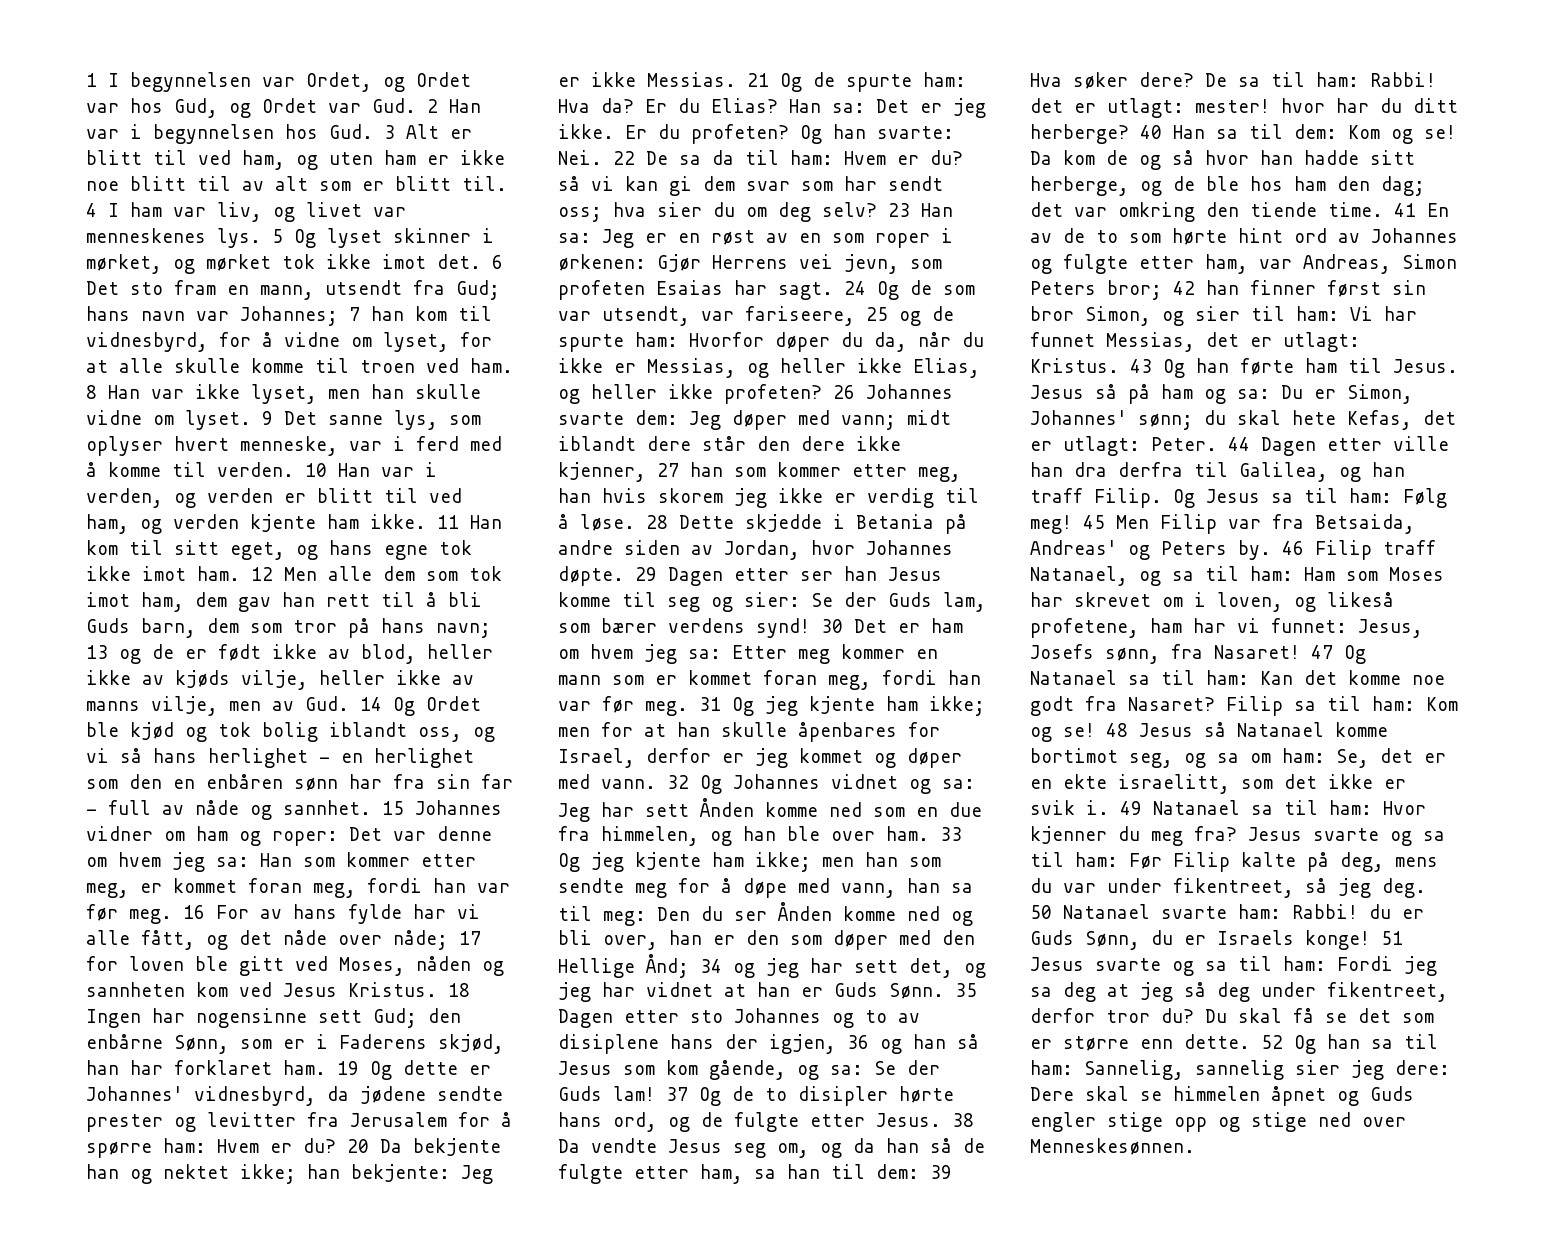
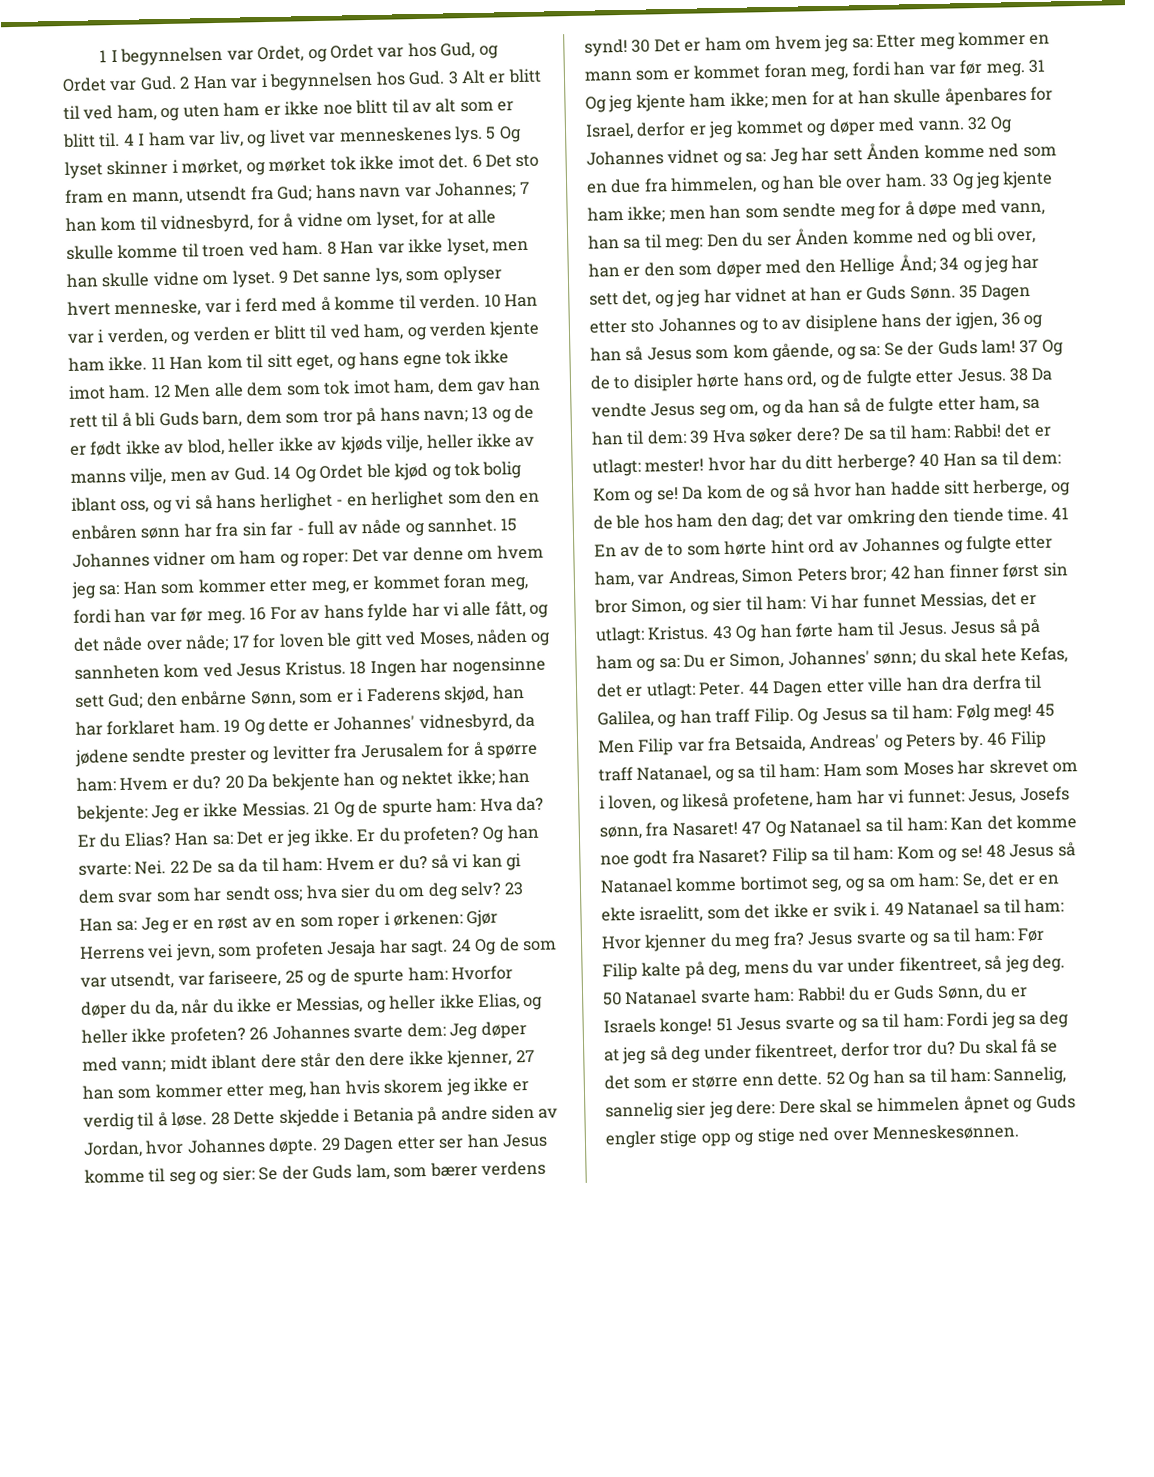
- 13 og de er født ikke av blod, heller ikke av kjøds vilje, heller ikke av manns vilje, men av Gud. 14 Og Ordet ble kjød og tok bolig iblandt oss, og vi så hans herlighet - en herlighet som den en enbåren sønn har fra sin far - full av nåde og sannhet.
+ 13 og de er født ikke av blod, heller ikke av kjøds vilje, heller ikke av manns vilje, men av Gud. 14 Og Ordet ble kjød og tok bolig iblant oss, og vi så hans herlighet - en herlighet som den en enbåren sønn har fra sin far - full av nåde og sannhet.
- 23 Han sa: Jeg er en røst av en som roper i ørkenen: Gjør Herrens vei jevn, som profeten Esaias har sagt.
+ 23 Han sa: Jeg er en røst av en som roper i ørkenen: Gjør Herrens vei jevn, som profeten Jesaja har sagt.
- 26 Johannes svarte dem: Jeg døper med vann; midt iblandt dere står den dere ikke kjenner, 27 han som kommer etter meg, han hvis skorem jeg ikke er verdig til å løse.
+ 26 Johannes svarte dem: Jeg døper med vann; midt iblant dere står den dere ikke kjenner, 27 han som kommer etter meg, han hvis skorem jeg ikke er verdig til å løse.

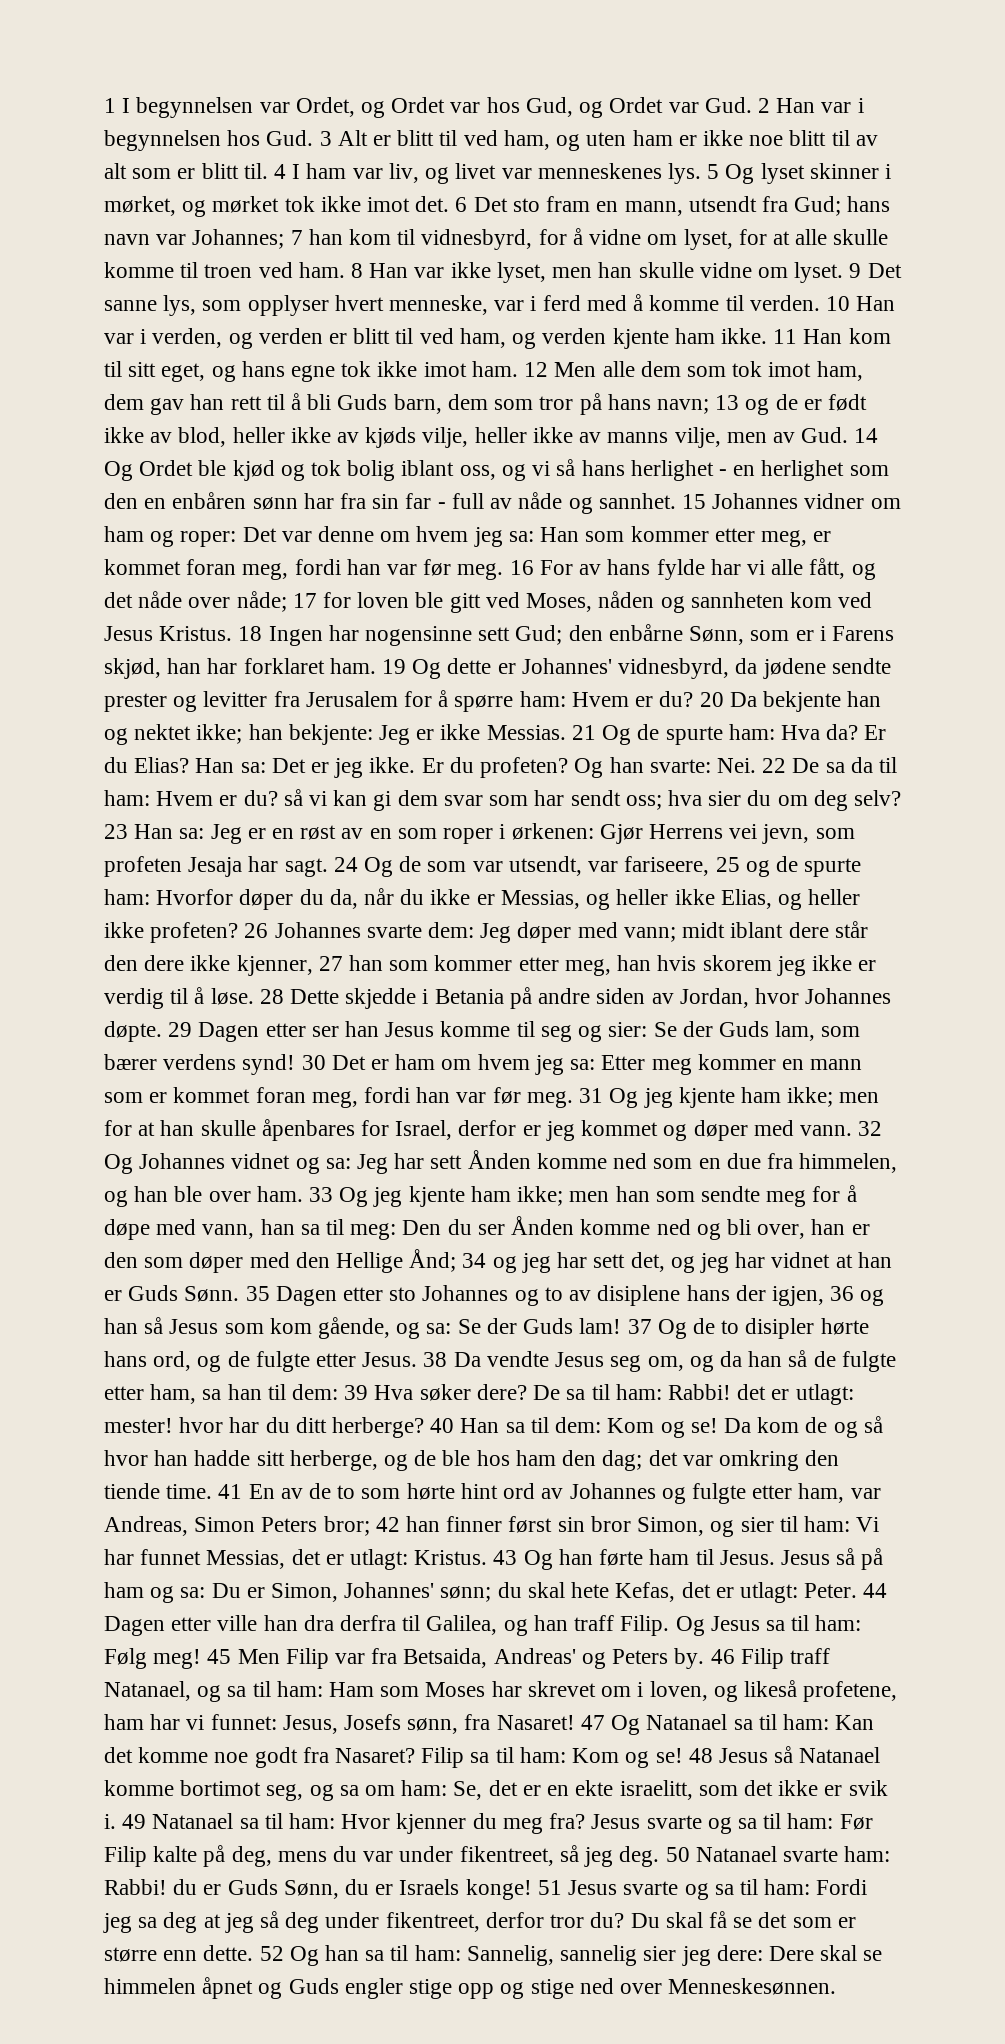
- 9 Det sanne lys, som oplyser hvert menneske, var i ferd med å komme til verden.
+ 9 Det sanne lys, som opplyser hvert menneske, var i ferd med å komme til verden.
- 18 Ingen har nogensinne sett Gud; den enbårne Sønn, som er i Faderens skjød, han har forklaret ham.
+ 18 Ingen har nogensinne sett Gud; den enbårne Sønn, som er i Farens skjød, han har forklaret ham.

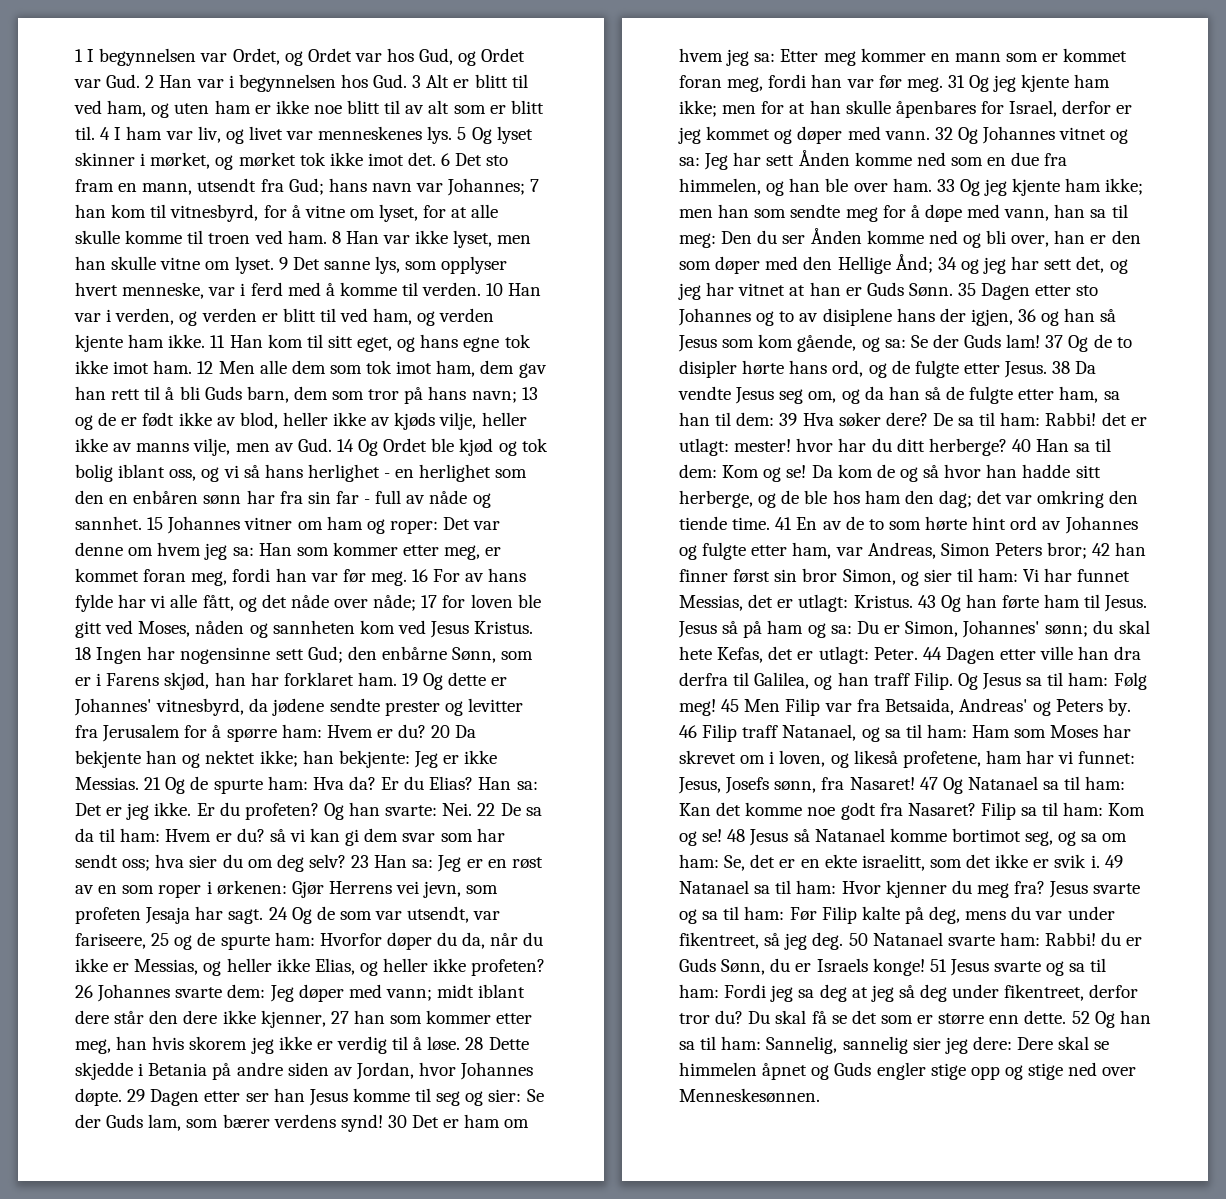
- 6 Det sto fram en mann, utsendt fra Gud; hans navn var Johannes; 7 han kom til vidnesbyrd, for å vidne om lyset, for at alle skulle komme til troen ved ham.
+ 6 Det sto fram en mann, utsendt fra Gud; hans navn var Johannes; 7 han kom til vitnesbyrd, for å vitne om lyset, for at alle skulle komme til troen ved ham.
- 8 Han var ikke lyset, men han skulle vidne om lyset.
+ 8 Han var ikke lyset, men han skulle vitne om lyset.
- 15 Johannes vidner om ham og roper: Det var denne om hvem jeg sa: Han som kommer etter meg, er kommet foran meg, fordi han var før meg.
+ 15 Johannes vitner om ham og roper: Det var denne om hvem jeg sa: Han som kommer etter meg, er kommet foran meg, fordi han var før meg.
- 19 Og dette er Johannes' vidnesbyrd, da jødene sendte prester og levitter fra Jerusalem for å spørre ham: Hvem er du?
+ 19 Og dette er Johannes' vitnesbyrd, da jødene sendte prester og levitter fra Jerusalem for å spørre ham: Hvem er du?
- 32 Og Johannes vidnet og sa: Jeg har sett Ånden komme ned som en due fra himmelen, og han ble over ham.
+ 32 Og Johannes vitnet og sa: Jeg har sett Ånden komme ned som en due fra himmelen, og han ble over ham.
- 33 Og jeg kjente ham ikke; men han som sendte meg for å døpe med vann, han sa til meg: Den du ser Ånden komme ned og bli over, han er den som døper med den Hellige Ånd; 34 og jeg har sett det, og jeg har vidnet at han er Guds Sønn.
+ 33 Og jeg kjente ham ikke; men han som sendte meg for å døpe med vann, han sa til meg: Den du ser Ånden komme ned og bli over, han er den som døper med den Hellige Ånd; 34 og jeg har sett det, og jeg har vitnet at han er Guds Sønn.

